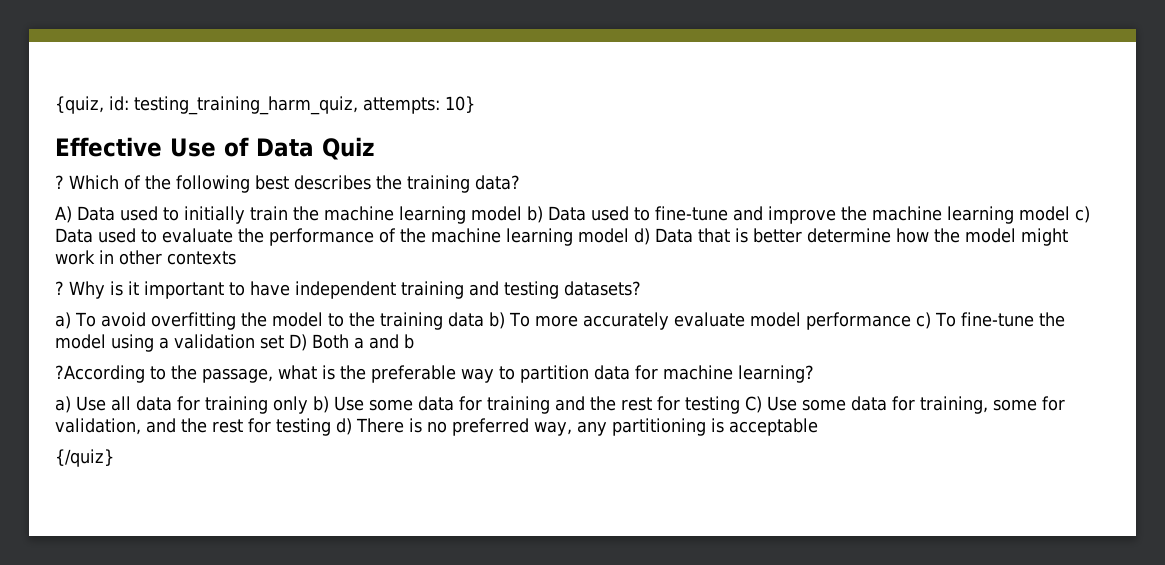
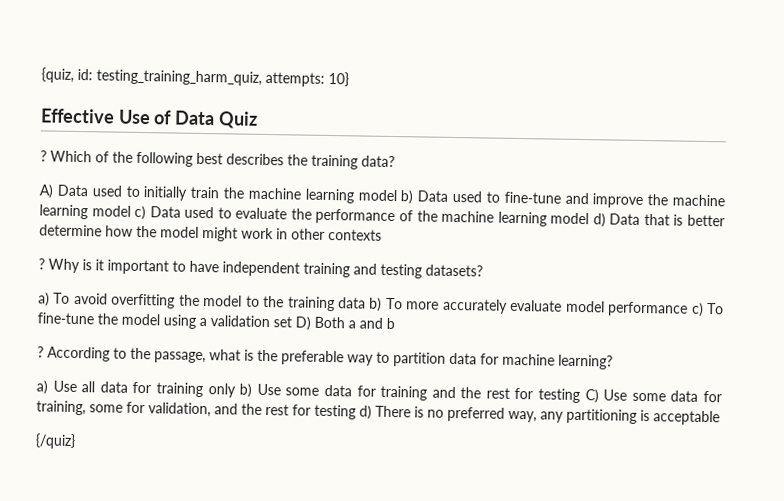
- ?According to the passage, what is the preferable way to partition data for machine learning?
+ ? According to the passage, what is the preferable way to partition data for machine learning?

